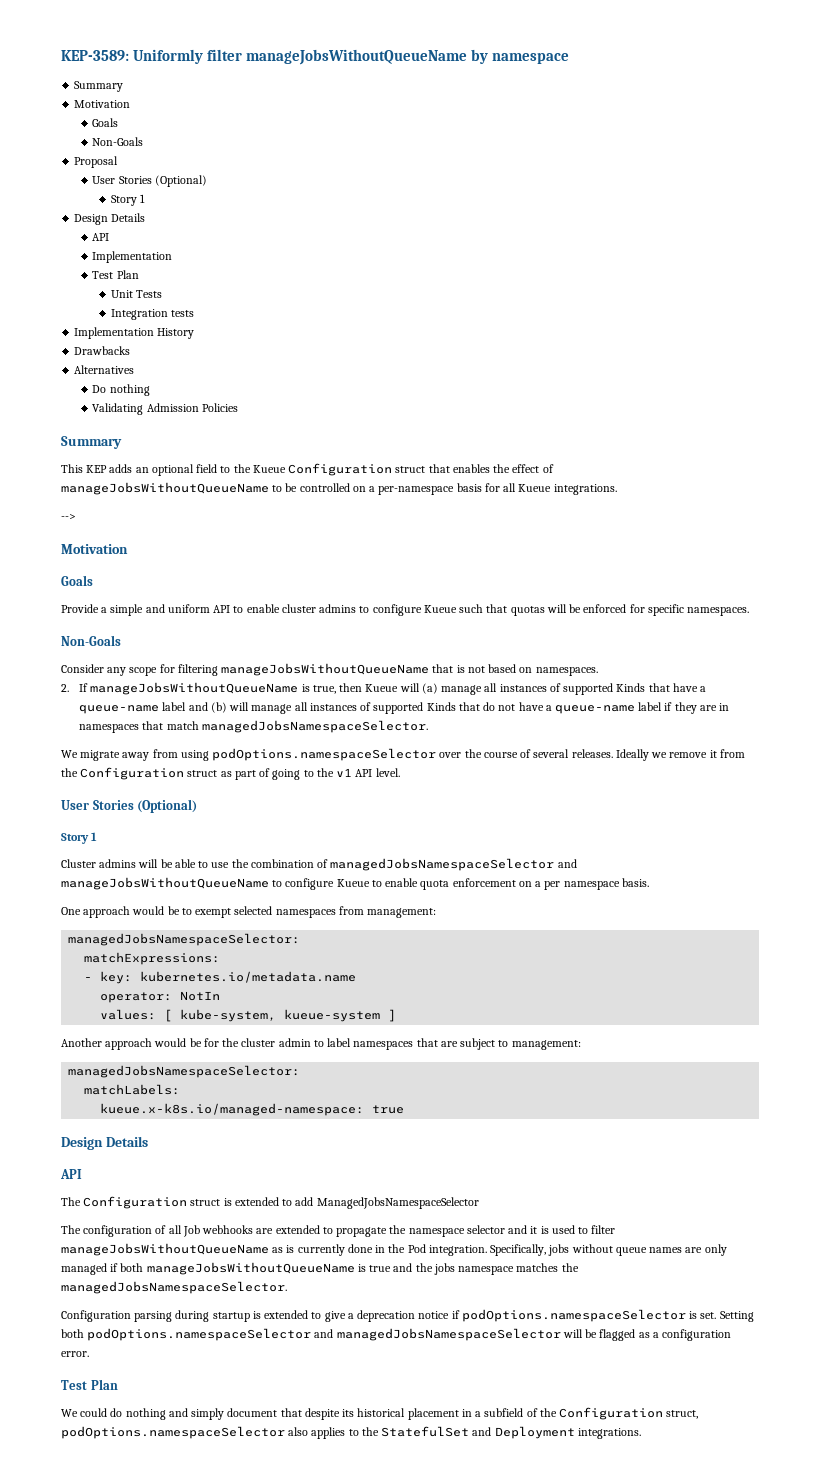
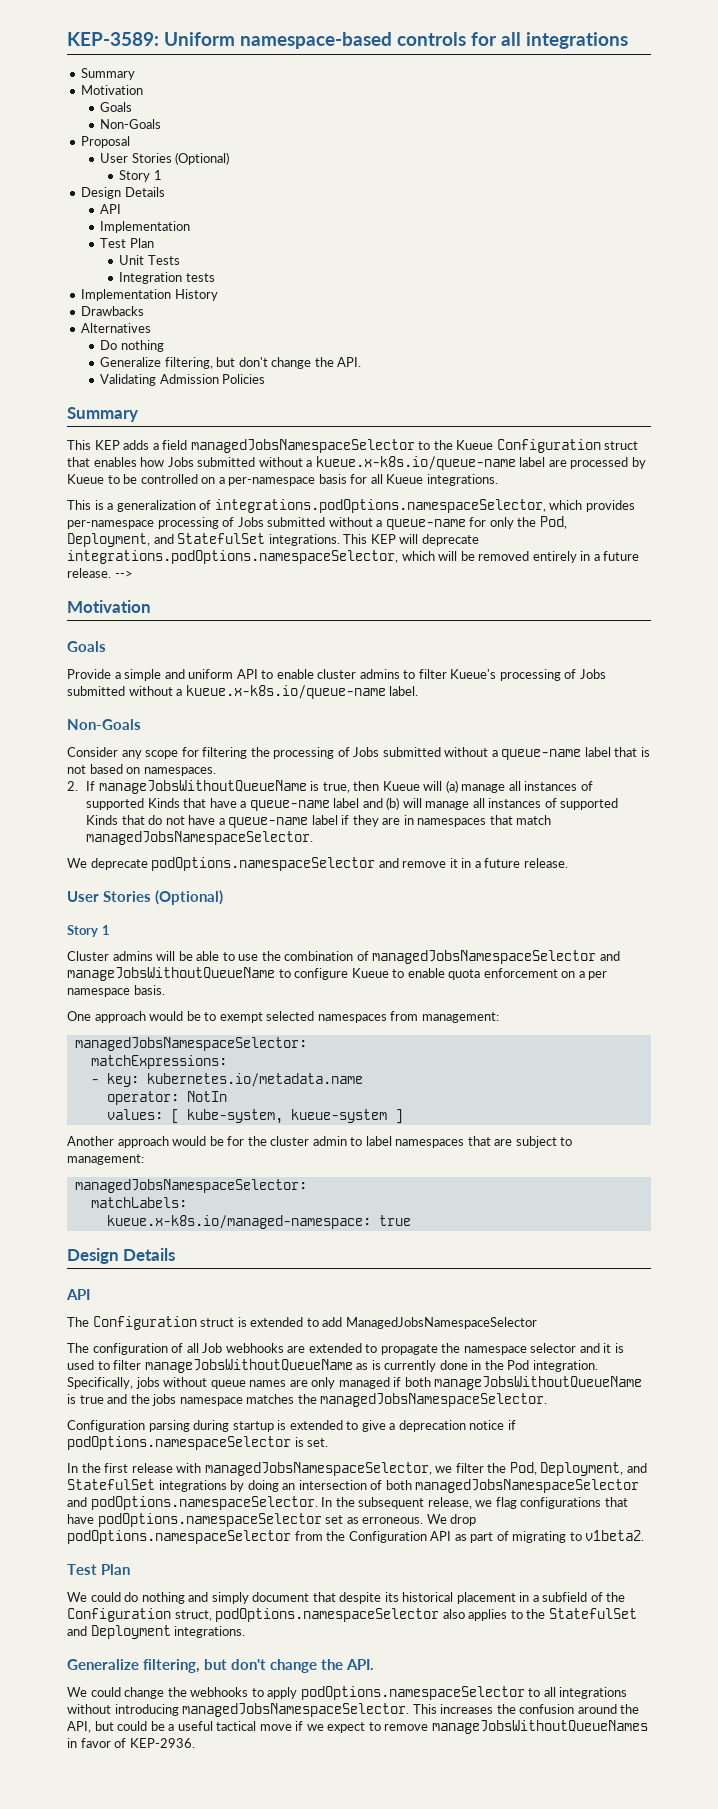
- KEP-3589: Uniformly filter manageJobsWithoutQueueName by namespace
+ KEP-3589: Uniform namespace-based controls for all integrations
  Do nothing
+ Generalize filtering, but don't change the API.
- This KEP adds an optional field to the Kueue Configuration struct that enables the effect of manageJobsWithoutQueueName to be controlled on a per-namespace basis for all Kueue integrations.
+ This KEP adds a field managedJobsNamespaceSelector to the Kueue Configuration struct that enables how Jobs submitted without a kueue.x-k8s.io/queue-name label are processed by Kueue to be controlled on a per-namespace basis for all Kueue integrations.
+ This is a generalization of integrations.podOptions.namespaceSelector, which provides per-namespace processing of Jobs submitted without a queue-name for only the Pod, Deployment, and StatefulSet integrations. This KEP will deprecate integrations.podOptions.namespaceSelector, which will be removed entirely in a future release.
- Provide a simple and uniform API to enable cluster admins to configure Kueue such that quotas will be enforced for specific namespaces.
+ Provide a simple and uniform API to enable cluster admins to filter Kueue's processing of Jobs submitted without a kueue.x-k8s.io/queue-name label.
- Consider any scope for filtering manageJobsWithoutQueueName that is not based on namespaces.
+ Consider any scope for filtering the processing of Jobs submitted without a queue-name label that is not based on namespaces.
- We migrate away from using podOptions.namespaceSelector over the course of several releases. Ideally we remove it from the Configuration struct as part of going to the v1 API level.
+ We deprecate podOptions.namespaceSelector and remove it in a future release.
- Configuration parsing during startup is extended to give a deprecation notice if podOptions.namespaceSelector is set. Setting both podOptions.namespaceSelector and managedJobsNamespaceSelector will be flagged as a configuration error.
+ Configuration parsing during startup is extended to give a deprecation notice if podOptions.namespaceSelector is set.
+ In the first release with managedJobsNamespaceSelector, we filter the Pod, Deployment, and StatefulSet integrations by doing an intersection of both managedJobsNamespaceSelector and podOptions.namespaceSelector. In the subsequent release, we flag configurations that have podOptions.namespaceSelector set as erroneous. We drop podOptions.namespaceSelector from the Configuration API as part of migrating to v1beta2.
  We could do nothing and simply document that despite its historical placement in a subfield of the Configuration struct, podOptions.namespaceSelector also applies to the StatefulSet and Deployment integrations.
+ Generalize filtering, but don't change the API.
+ We could change the webhooks to apply podOptions.namespaceSelector to all integrations without introducing managedJobsNamespaceSelector. This increases the confusion around the API, but could be a useful tactical move if we expect to remove manageJobsWithoutQueueNames in favor of KEP-2936.

